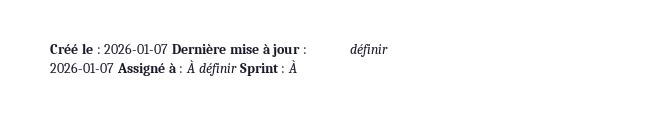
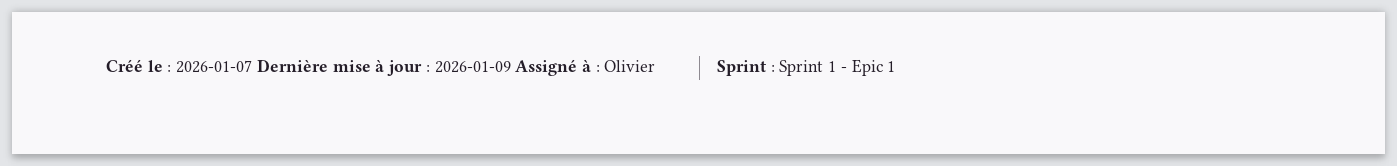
- Créé le : 2026-01-07 Dernière mise à jour : 2026-01-07 Assigné à : À définir Sprint : À définir
+ Créé le : 2026-01-07 Dernière mise à jour : 2026-01-09 Assigné à : Olivier Sprint : Sprint 1 - Epic 1

